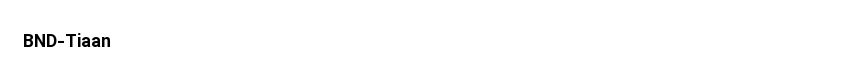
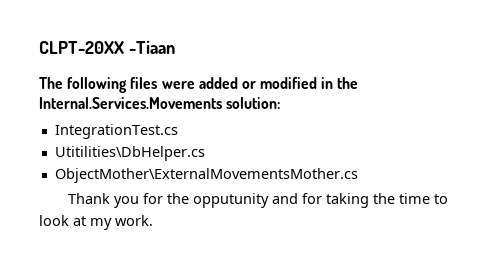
- BND-Tiaan
+ CLPT-20XX -Tiaan
+ The following files were added or modified in the Internal.Services.Movements solution:
+ IntegrationTest.cs
+ Utitilities\DbHelper.cs
+ ObjectMother\ExternalMovementsMother.cs
+ Thank you for the opputunity and for taking the time to look at my work.

